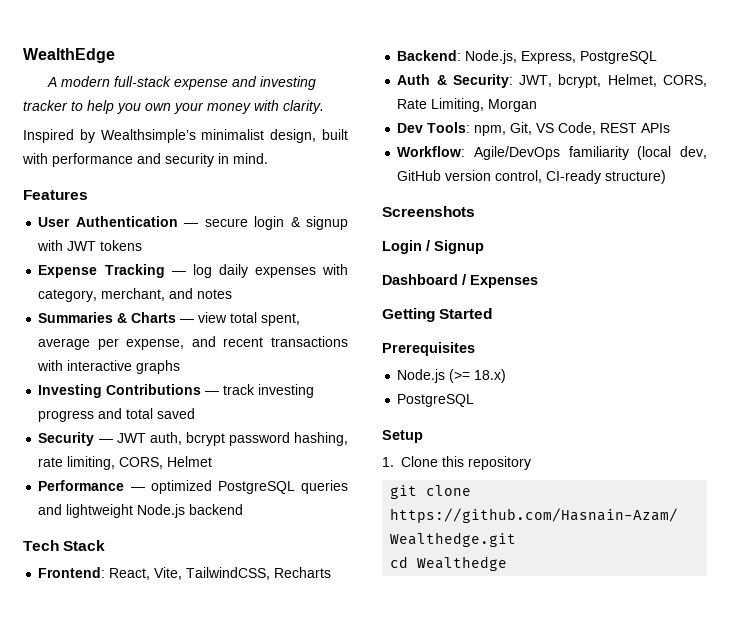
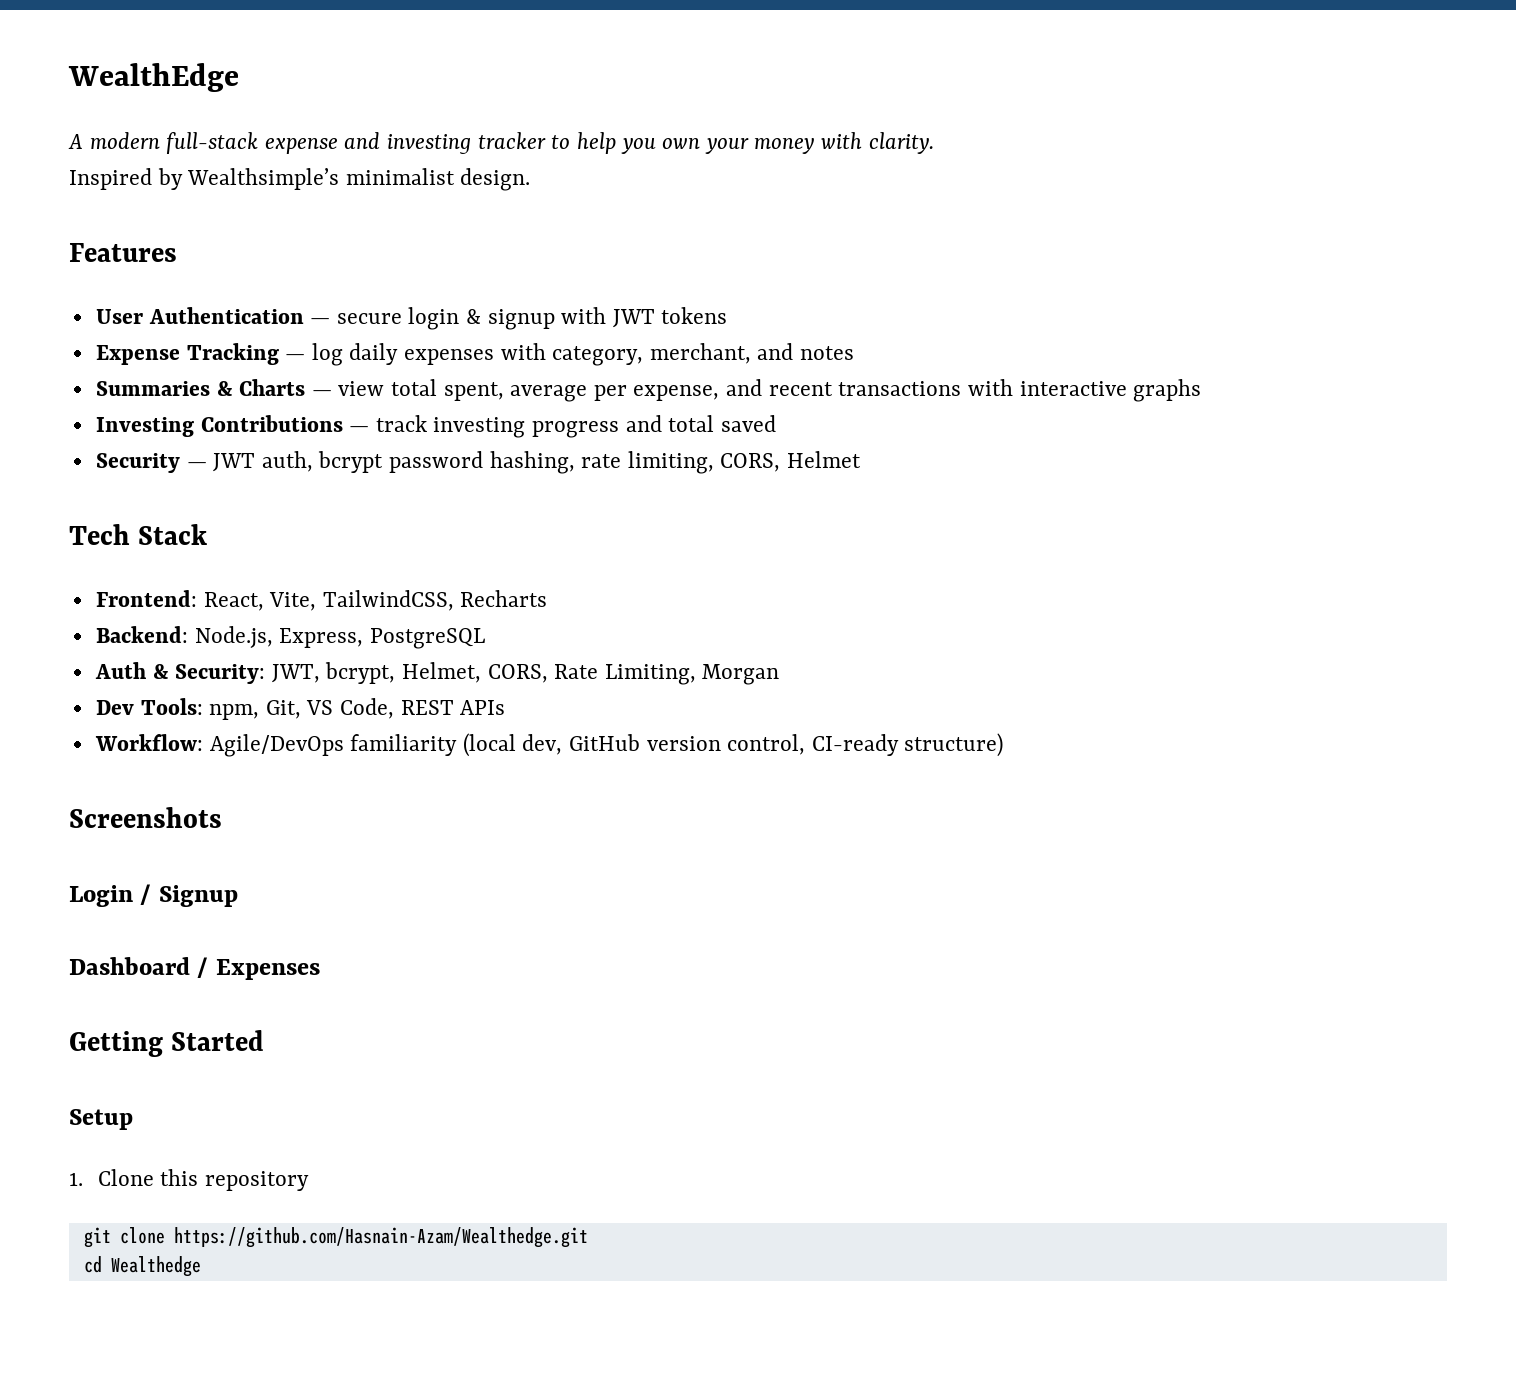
- Inspired by Wealthsimple’s minimalist design, built with performance and security in mind.
+ Inspired by Wealthsimple’s minimalist design.
- Performance — optimized PostgreSQL queries and lightweight Node.js backend
- Prerequisites
- Node.js (>= 18.x)
- PostgreSQL

